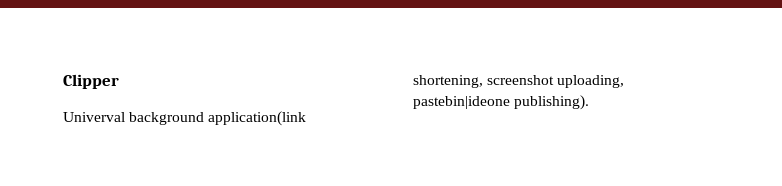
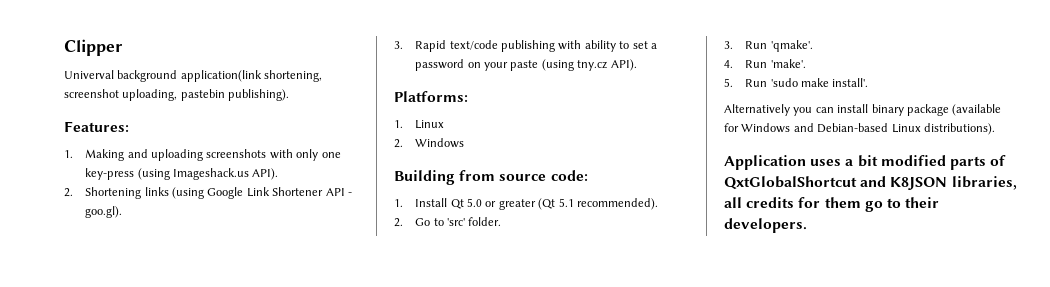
- Univerval background application(link shortening, screenshot uploading, pastebin|ideone publishing).
+ Univerval background application(link shortening, screenshot uploading, pastebin publishing).
+ Features:
+ 1. Making and uploading screenshots with only one key-press (using Imageshack.us API).
+ 2. Shortening links (using Google Link Shortener API - goo.gl).
+ 3. Rapid text/code publishing with ability to set a password on your paste (using tny.cz API).
+ Platforms:
+ 1. Linux
+ 2. Windows
+ Building from source code:
+ 1. Install Qt 5.0 or greater (Qt 5.1 recommended).
+ 2. Go to 'src' folder.
+ 3. Run 'qmake'.
+ 4. Run 'make'.
+ 5. Run 'sudo make install'.
+ Alternatively you can install binary package (available for Windows and Debian-based Linux distributions).
+ Application uses a bit modified parts of QxtGlobalShortcut and K8JSON libraries, all credits for them go to their developers.

